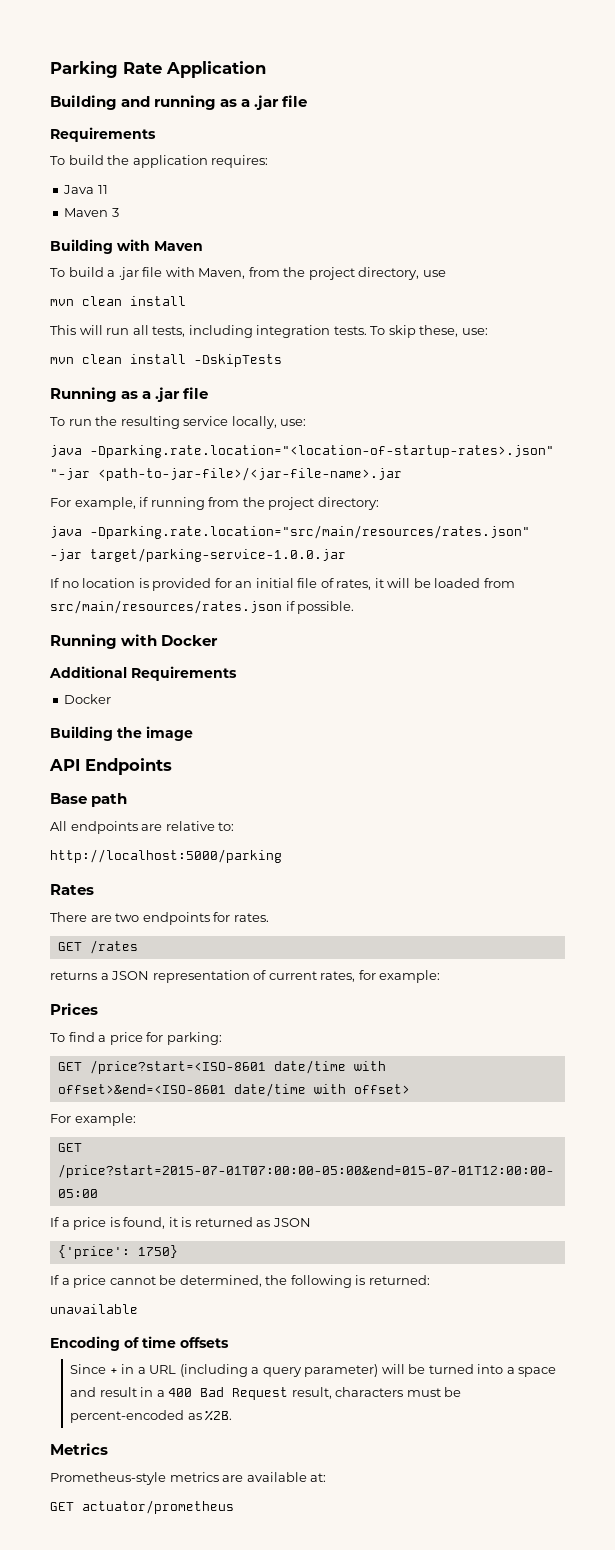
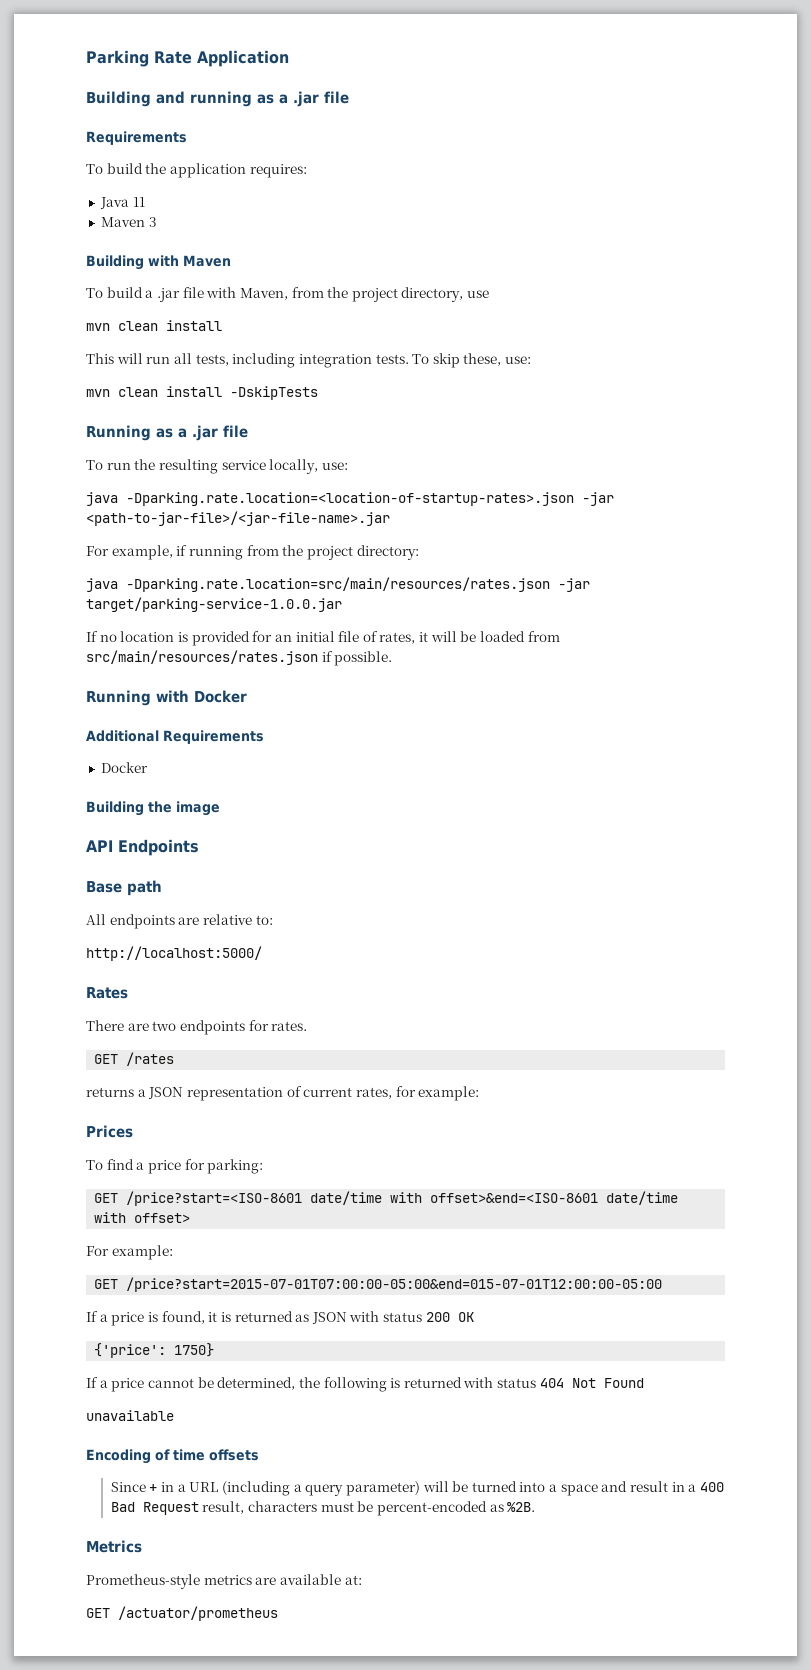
- java -Dparking.rate.location="<location-of-startup-rates>.json" "-jar <path-to-jar-file>/<jar-file-name>.jar
+ java -Dparking.rate.location=<location-of-startup-rates>.json -jar <path-to-jar-file>/<jar-file-name>.jar
- java -Dparking.rate.location="src/main/resources/rates.json" -jar target/parking-service-1.0.0.jar
+ java -Dparking.rate.location=src/main/resources/rates.json -jar target/parking-service-1.0.0.jar
- http://localhost:5000/parking
+ http://localhost:5000/
- If a price is found, it is returned as JSON
+ If a price is found, it is returned as JSON with status 200 OK
- If a price cannot be determined, the following is returned:
+ If a price cannot be determined, the following is returned with status 404 Not Found
- GET actuator/prometheus
+ GET /actuator/prometheus

